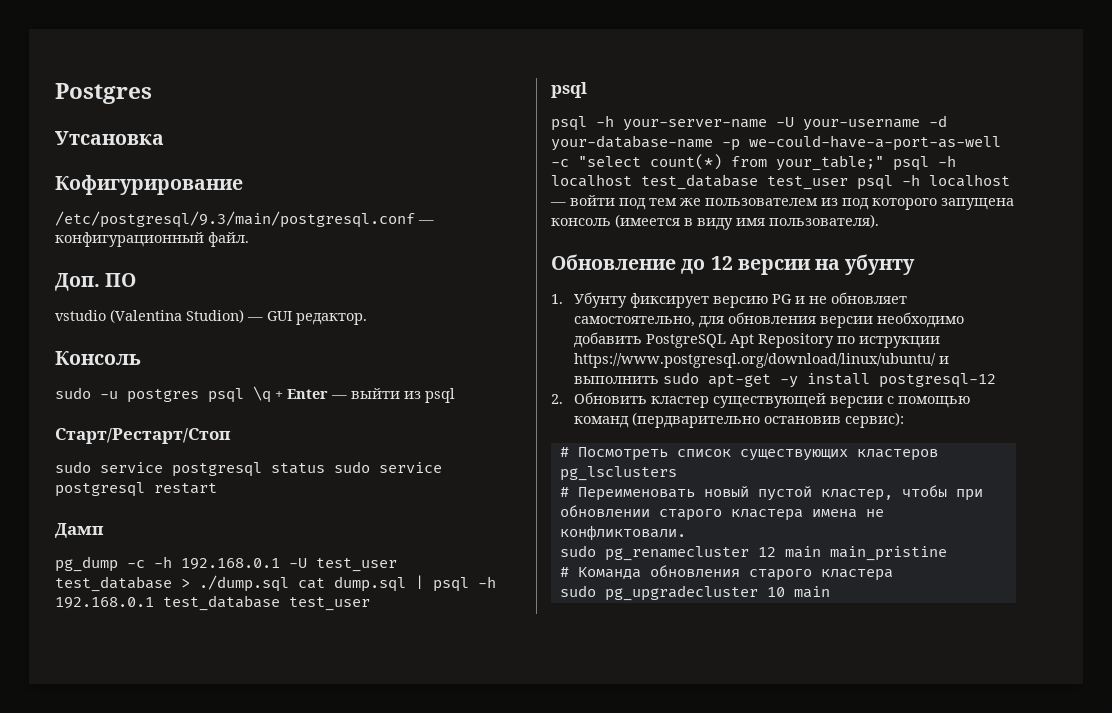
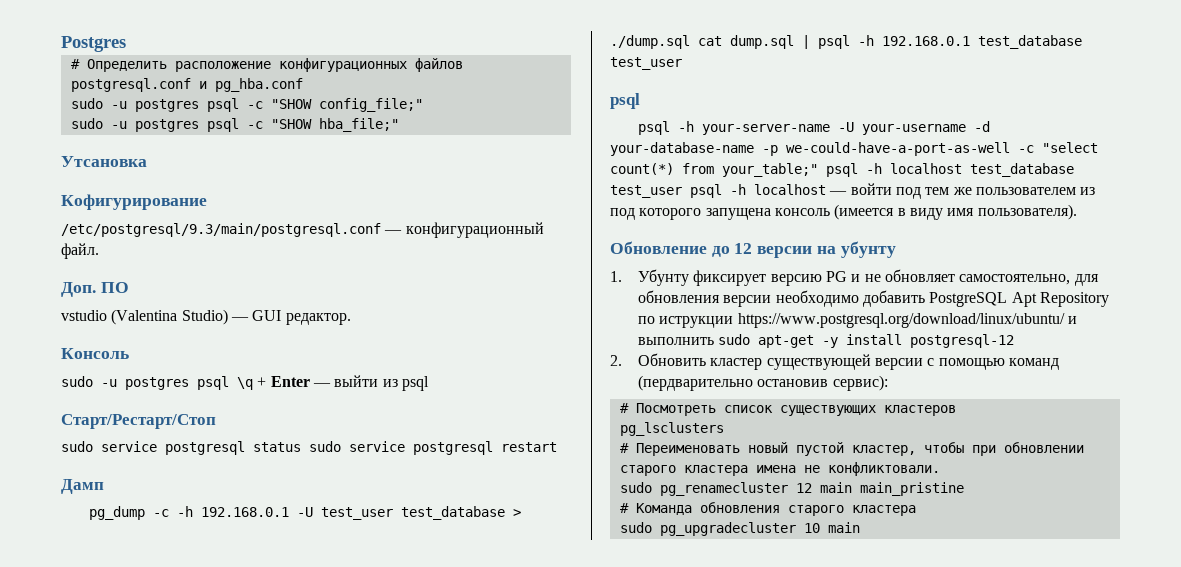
+ # Определить расположение конфигурационных файлов postgresql.conf и pg_hba.conf
+ sudo -u postgres psql -c "SHOW config_file;"
+ sudo -u postgres psql -c "SHOW hba_file;"
- vstudio (Valentina Studion) — GUI редактор.
+ vstudio (Valentina Studio) — GUI редактор.

